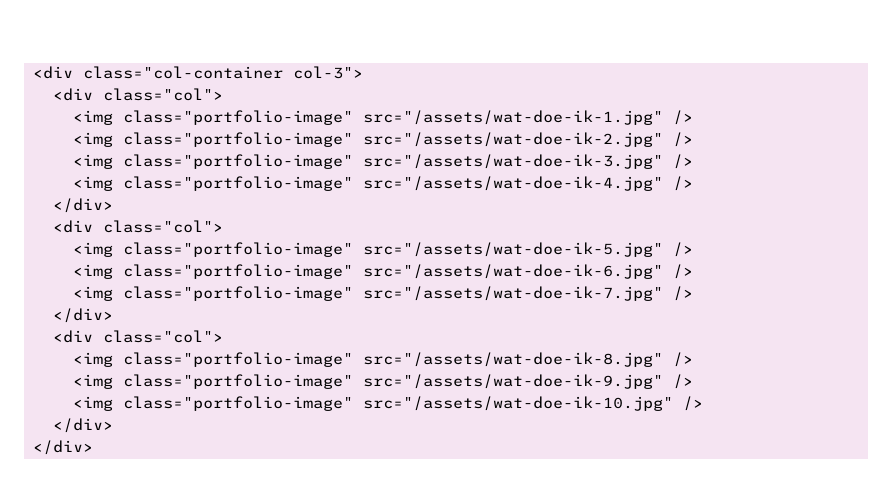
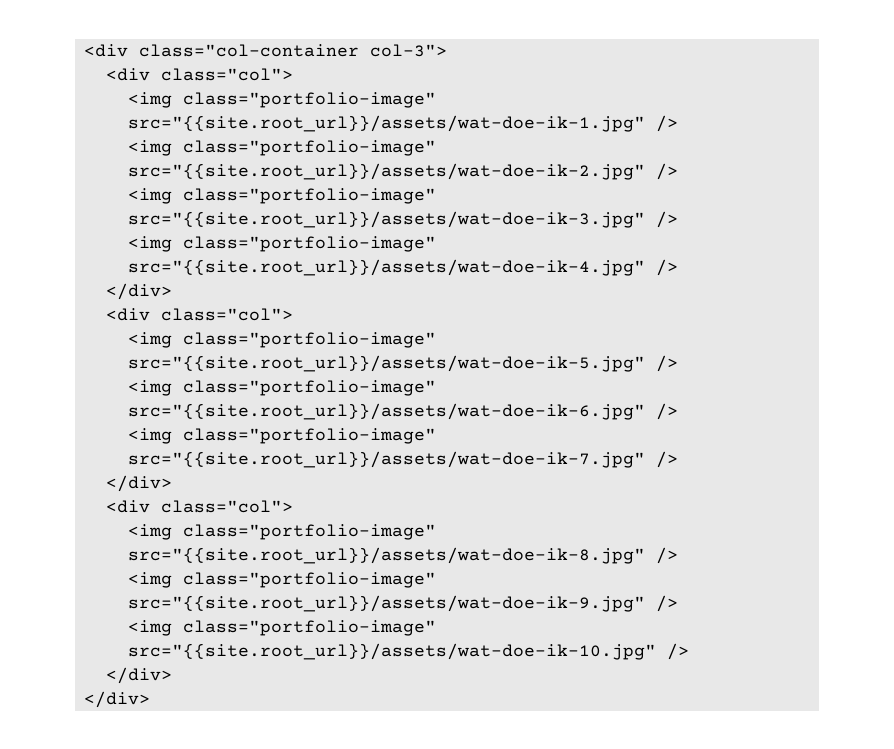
- <img class="portfolio-image" src="/assets/wat-doe-ik-1.jpg" />
- <img class="portfolio-image" src="/assets/wat-doe-ik-2.jpg" />
- <img class="portfolio-image" src="/assets/wat-doe-ik-3.jpg" />
- <img class="portfolio-image" src="/assets/wat-doe-ik-4.jpg" />
+ <img class="portfolio-image" src="{{site.root_url}}/assets/wat-doe-ik-1.jpg" />
+ <img class="portfolio-image" src="{{site.root_url}}/assets/wat-doe-ik-2.jpg" />
+ <img class="portfolio-image" src="{{site.root_url}}/assets/wat-doe-ik-3.jpg" />
+ <img class="portfolio-image" src="{{site.root_url}}/assets/wat-doe-ik-4.jpg" />
  </div>
  <div class="col">
- <img class="portfolio-image" src="/assets/wat-doe-ik-5.jpg" />
- <img class="portfolio-image" src="/assets/wat-doe-ik-6.jpg" />
- <img class="portfolio-image" src="/assets/wat-doe-ik-7.jpg" />
+ <img class="portfolio-image" src="{{site.root_url}}/assets/wat-doe-ik-5.jpg" />
+ <img class="portfolio-image" src="{{site.root_url}}/assets/wat-doe-ik-6.jpg" />
+ <img class="portfolio-image" src="{{site.root_url}}/assets/wat-doe-ik-7.jpg" />
  </div>
  <div class="col">
- <img class="portfolio-image" src="/assets/wat-doe-ik-8.jpg" />
- <img class="portfolio-image" src="/assets/wat-doe-ik-9.jpg" />
- <img class="portfolio-image" src="/assets/wat-doe-ik-10.jpg" />
+ <img class="portfolio-image" src="{{site.root_url}}/assets/wat-doe-ik-8.jpg" />
+ <img class="portfolio-image" src="{{site.root_url}}/assets/wat-doe-ik-9.jpg" />
+ <img class="portfolio-image" src="{{site.root_url}}/assets/wat-doe-ik-10.jpg" />

